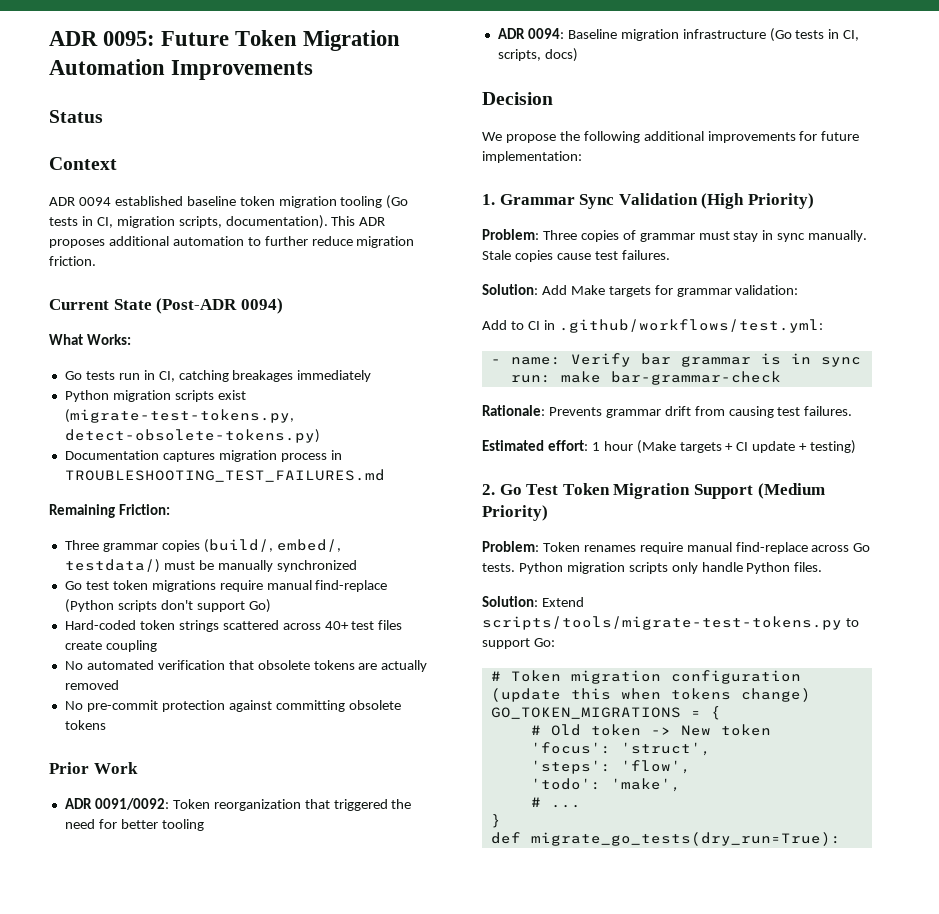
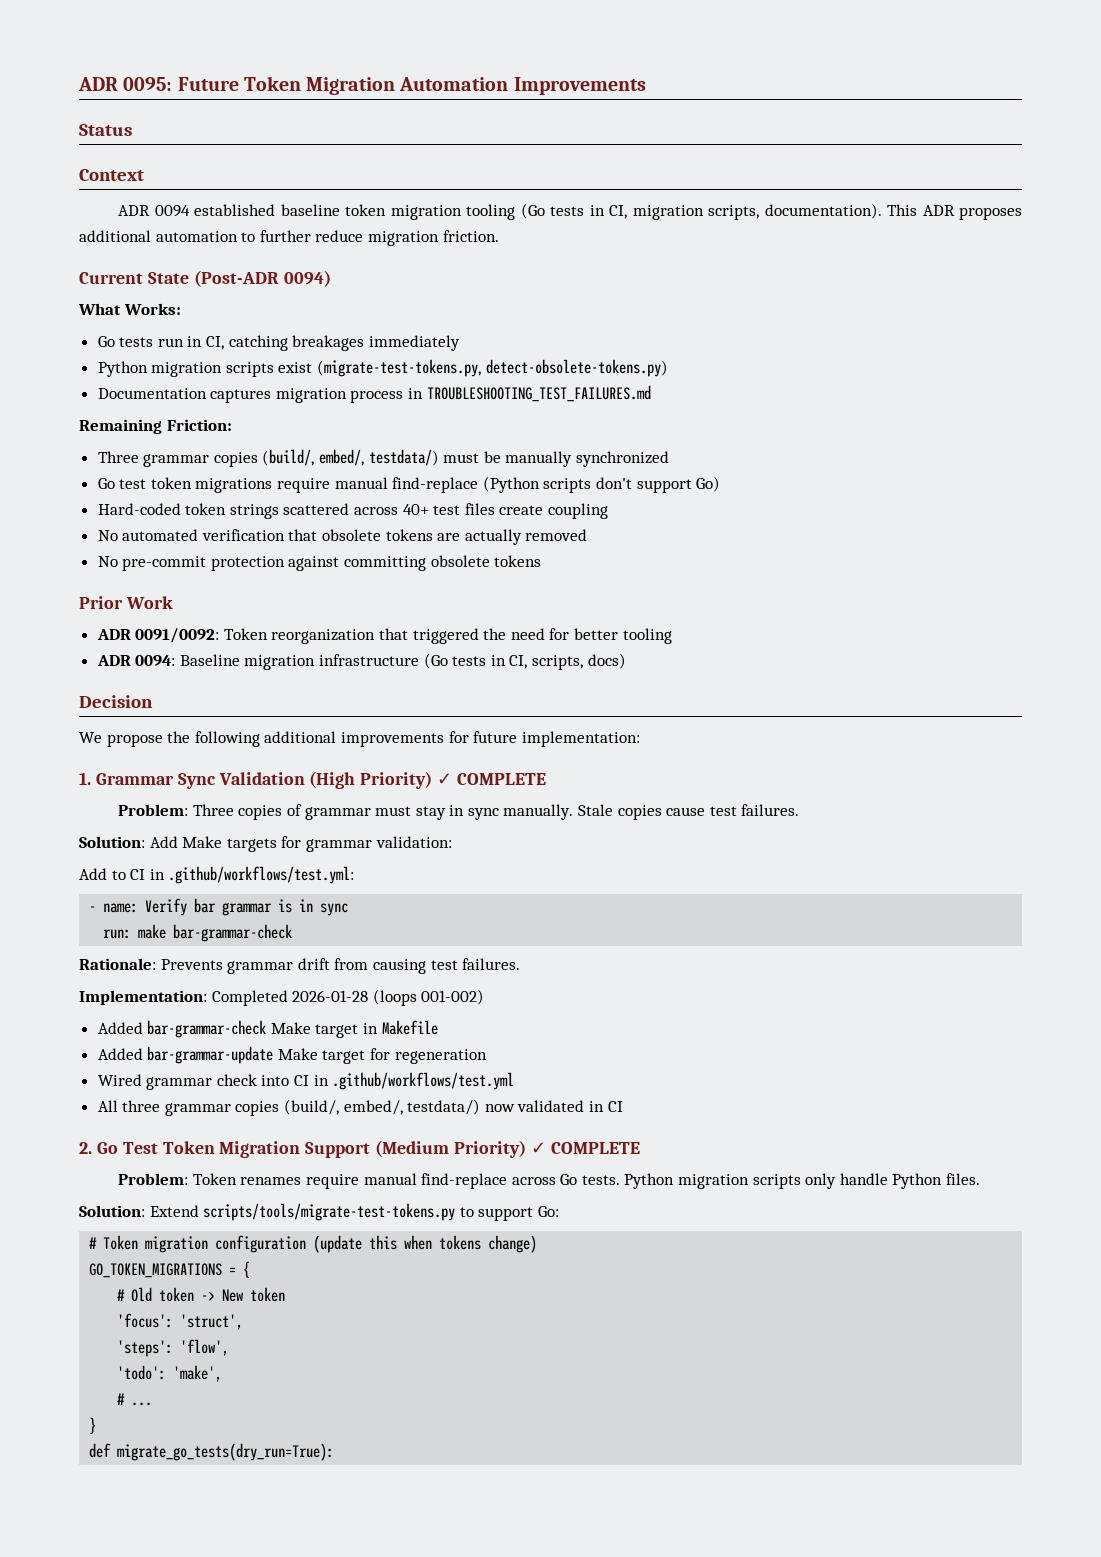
- 1. Grammar Sync Validation (High Priority)
+ 1. Grammar Sync Validation (High Priority) ✓ COMPLETE
- Estimated effort: 1 hour (Make targets + CI update + testing)
+ Implementation: Completed 2026-01-28 (loops 001-002)
+ Added bar-grammar-check Make target in Makefile
+ Added bar-grammar-update Make target for regeneration
+ Wired grammar check into CI in .github/workflows/test.yml
+ All three grammar copies (build/, embed/, testdata/) now validated in CI
- 2. Go Test Token Migration Support (Medium Priority)
+ 2. Go Test Token Migration Support (Medium Priority) ✓ COMPLETE

